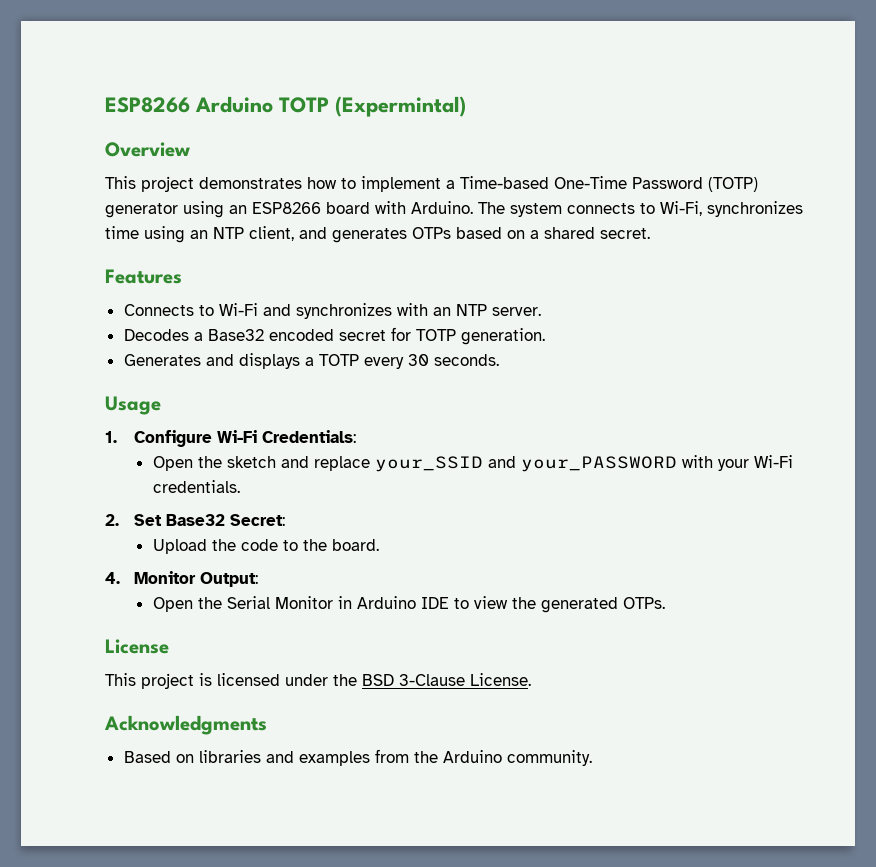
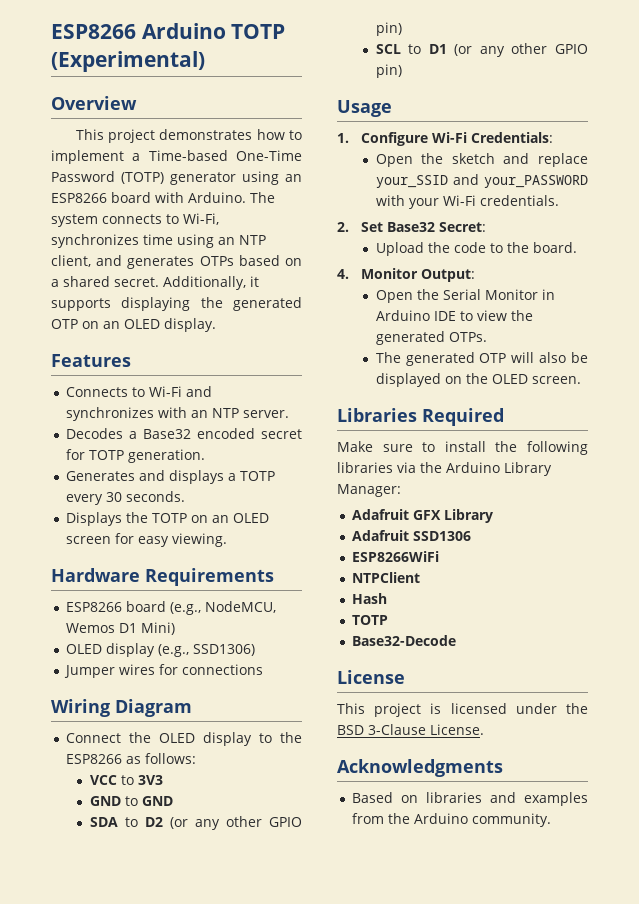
- ESP8266 Arduino TOTP (Expermintal)
+ ESP8266 Arduino TOTP (Experimental)
+ Additionally, it supports displaying the generated OTP on an OLED display.
+ Displays the TOTP on an OLED screen for easy viewing.
+ Hardware Requirements
+ ESP8266 board (e.g., NodeMCU, Wemos D1 Mini)
+ OLED display (e.g., SSD1306)
+ Jumper wires for connections
+ Wiring Diagram
+ Connect the OLED display to the ESP8266 as follows:
+ VCC to 3V3
+ GND to GND
+ SDA to D2 (or any other GPIO pin)
+ SCL to D1 (or any other GPIO pin)
+ The generated OTP will also be displayed on the OLED screen.
+ Libraries Required
+ Make sure to install the following libraries via the Arduino Library Manager:
+ Adafruit GFX Library
+ Adafruit SSD1306
+ ESP8266WiFi
+ NTPClient
+ Hash
+ TOTP
+ Base32-Decode

